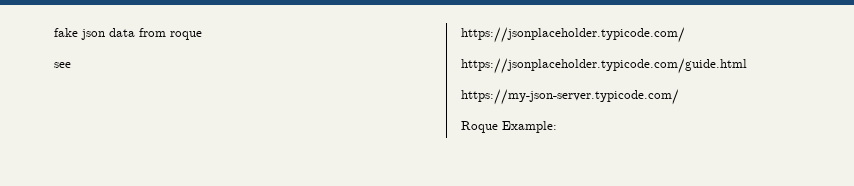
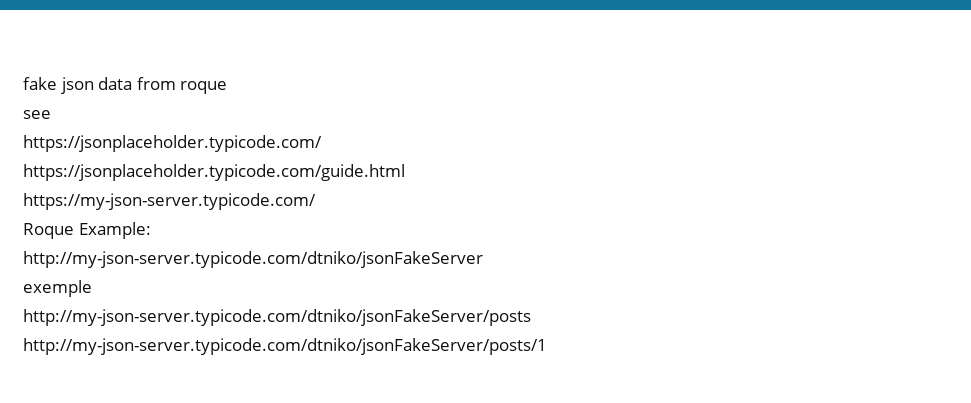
+ http://my-json-server.typicode.com/dtniko/jsonFakeServer
+ exemple
+ http://my-json-server.typicode.com/dtniko/jsonFakeServer/posts
+ http://my-json-server.typicode.com/dtniko/jsonFakeServer/posts/1

